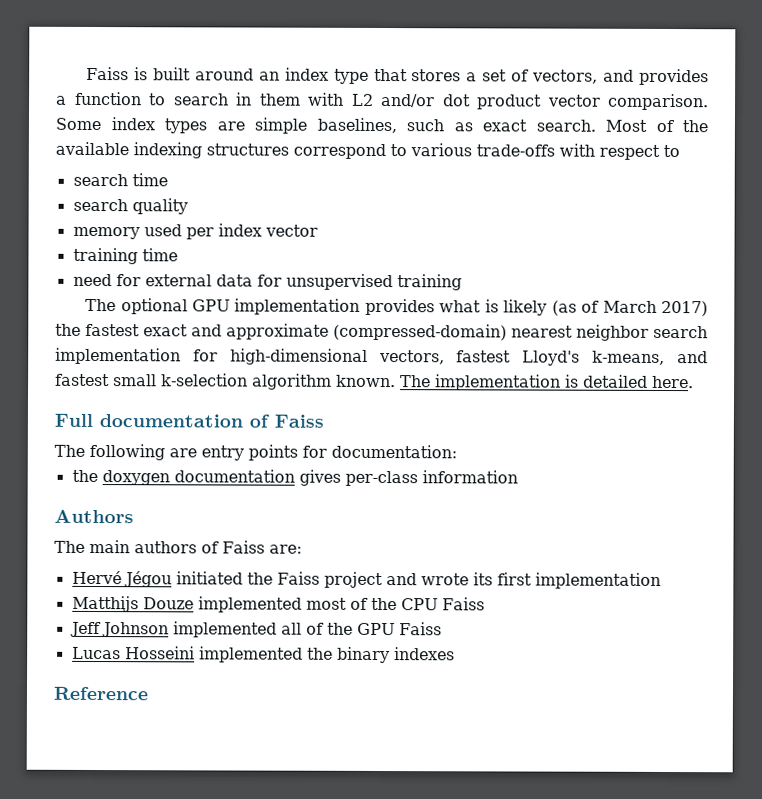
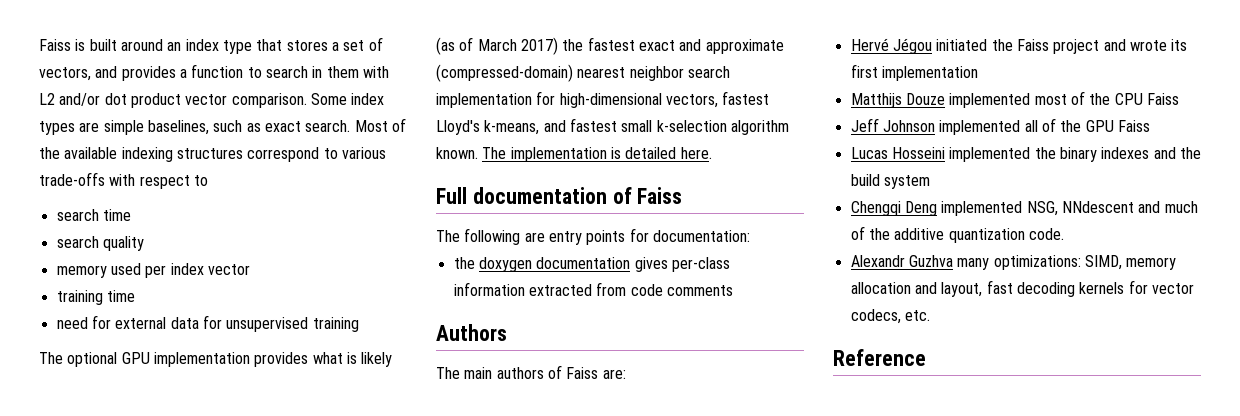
- the doxygen documentation gives per-class information
+ the doxygen documentation gives per-class information extracted from code comments
- Lucas Hosseini implemented the binary indexes
+ Lucas Hosseini implemented the binary indexes and the build system
+ Chengqi Deng implemented NSG, NNdescent and much of the additive quantization code.
+ Alexandr Guzhva many optimizations: SIMD, memory allocation and layout, fast decoding kernels for vector codecs, etc.

